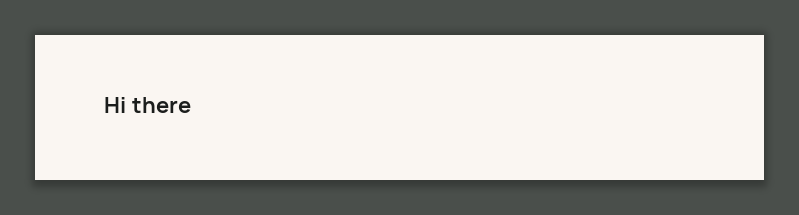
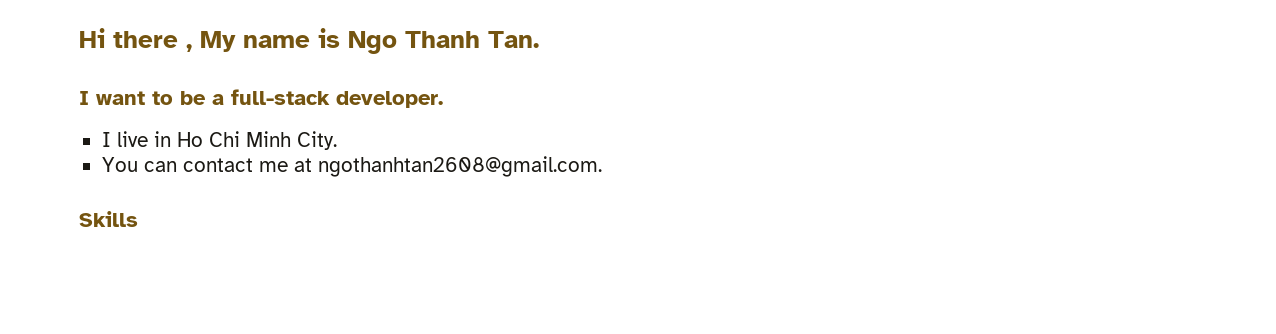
- Hi there
+ Hi there , My name is Ngo Thanh Tan.
+ I want to be a full-stack developer.
+ I live in Ho Chi Minh City.
+ You can contact me at ngothanhtan2608@gmail.com.
+ Skills

